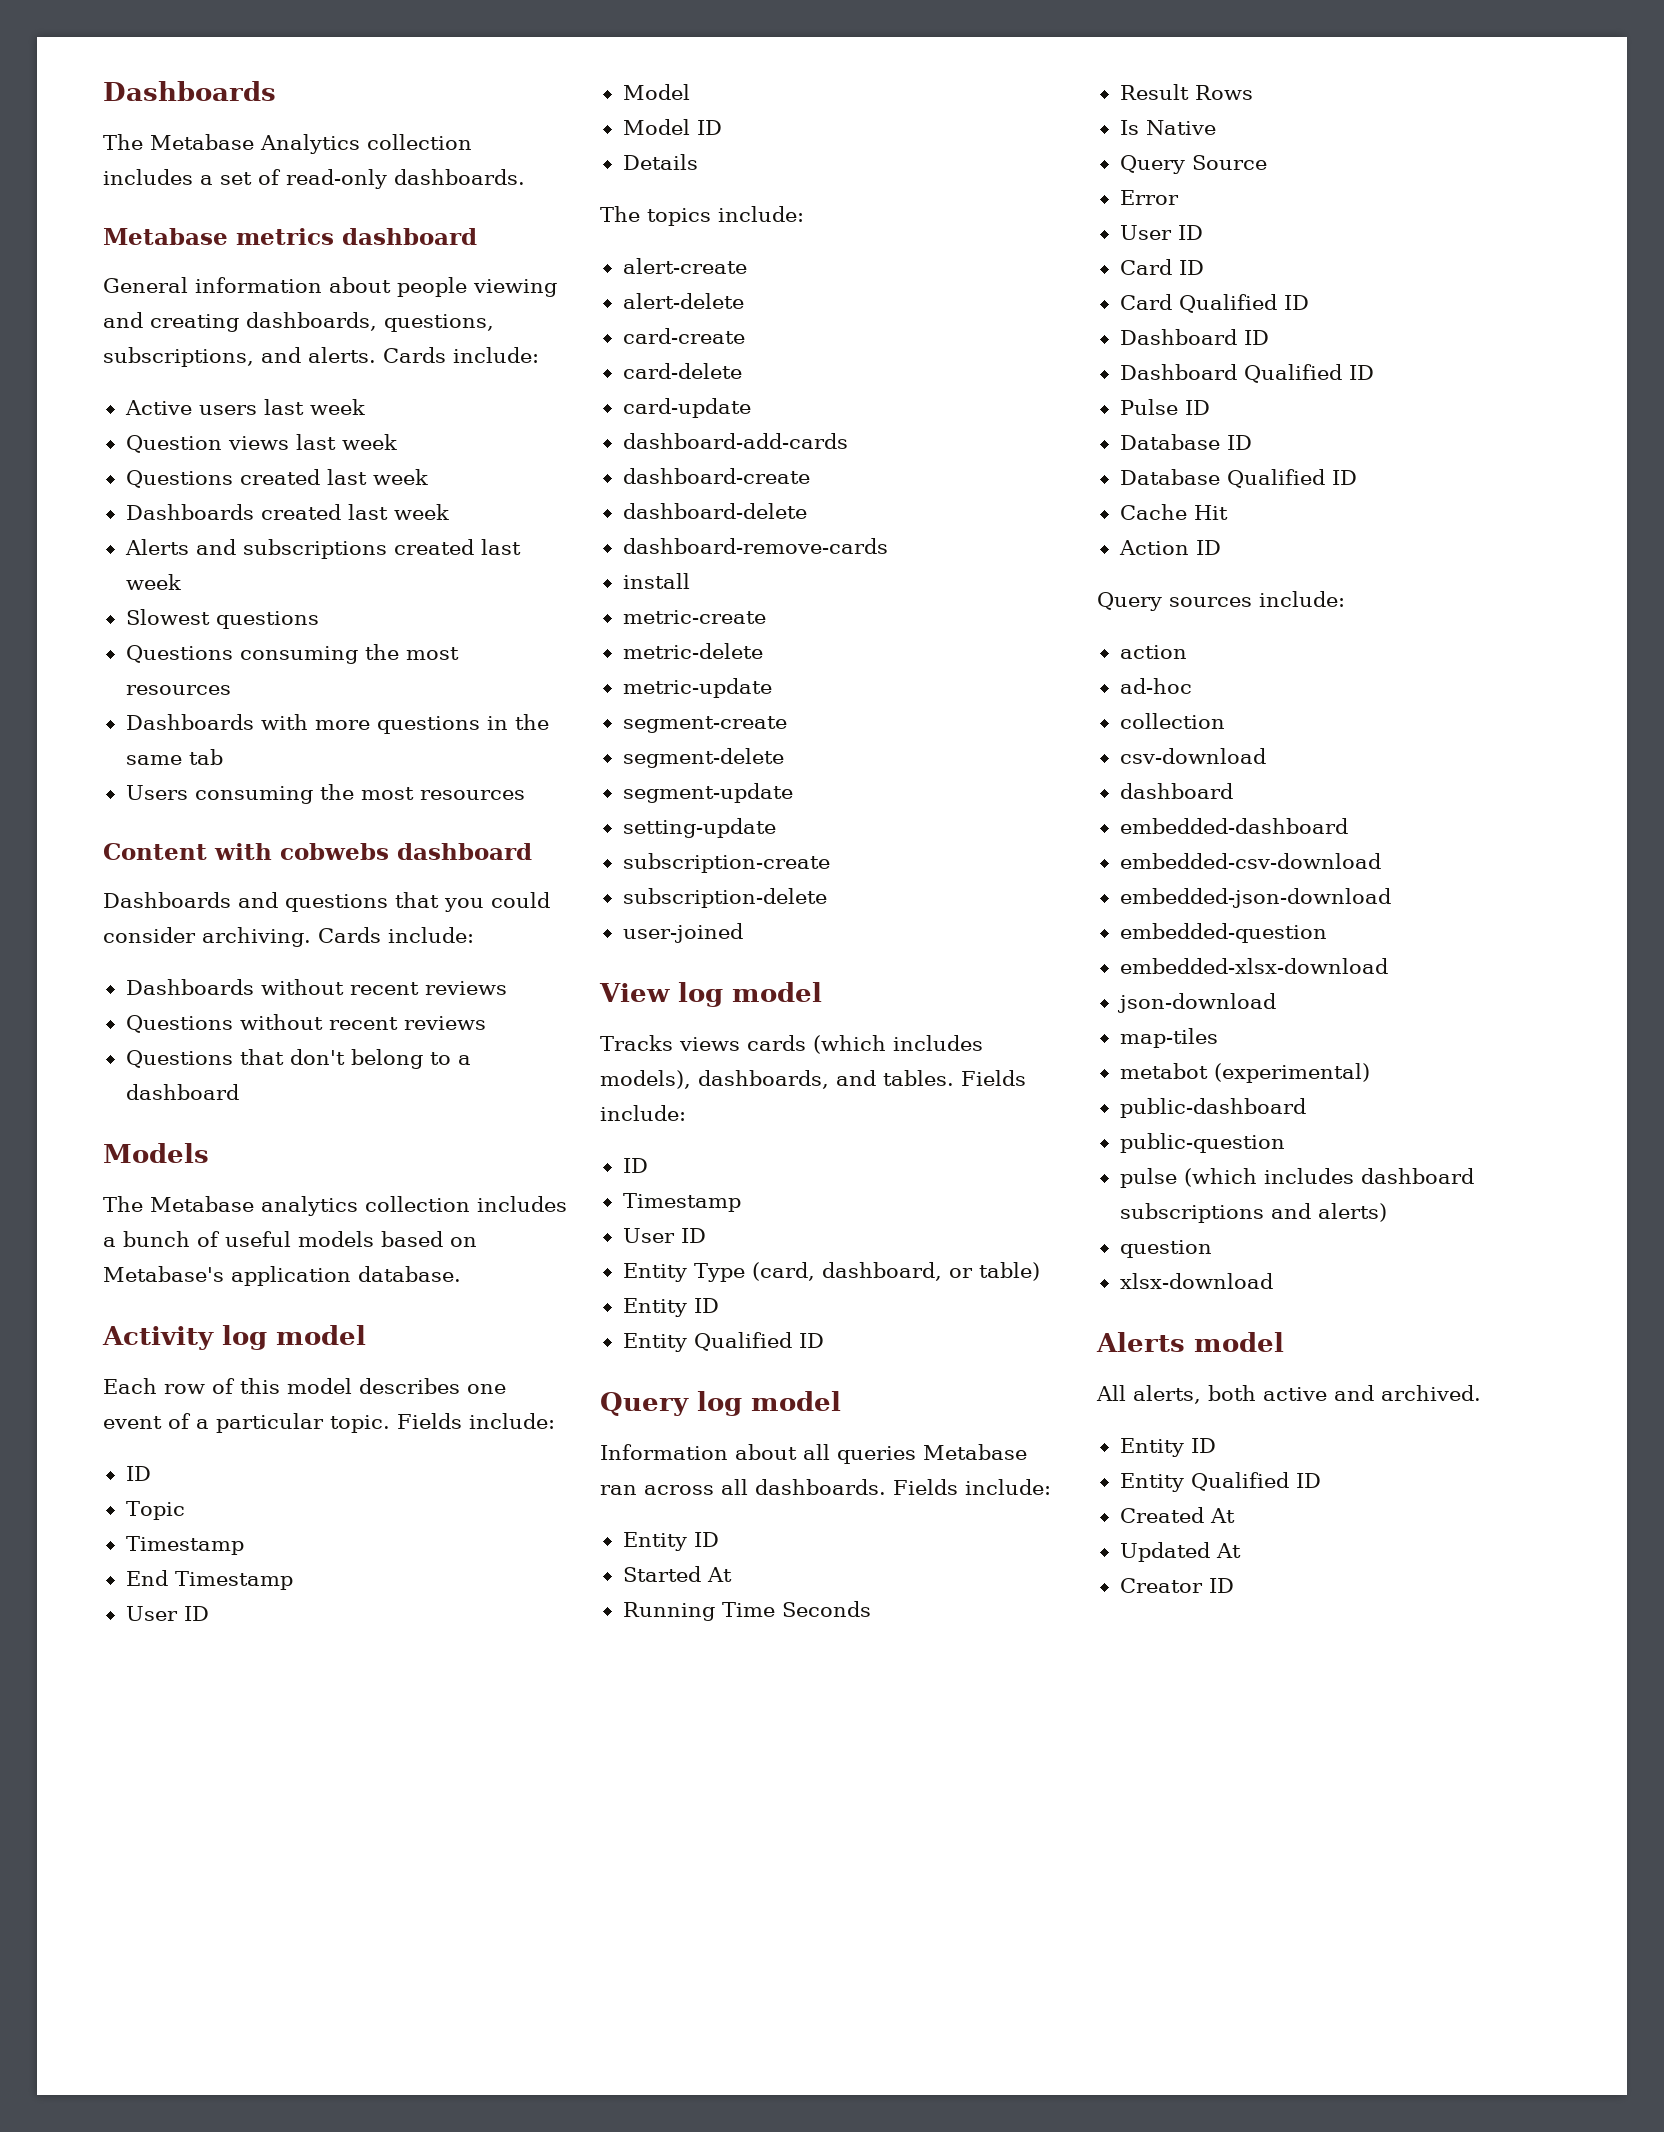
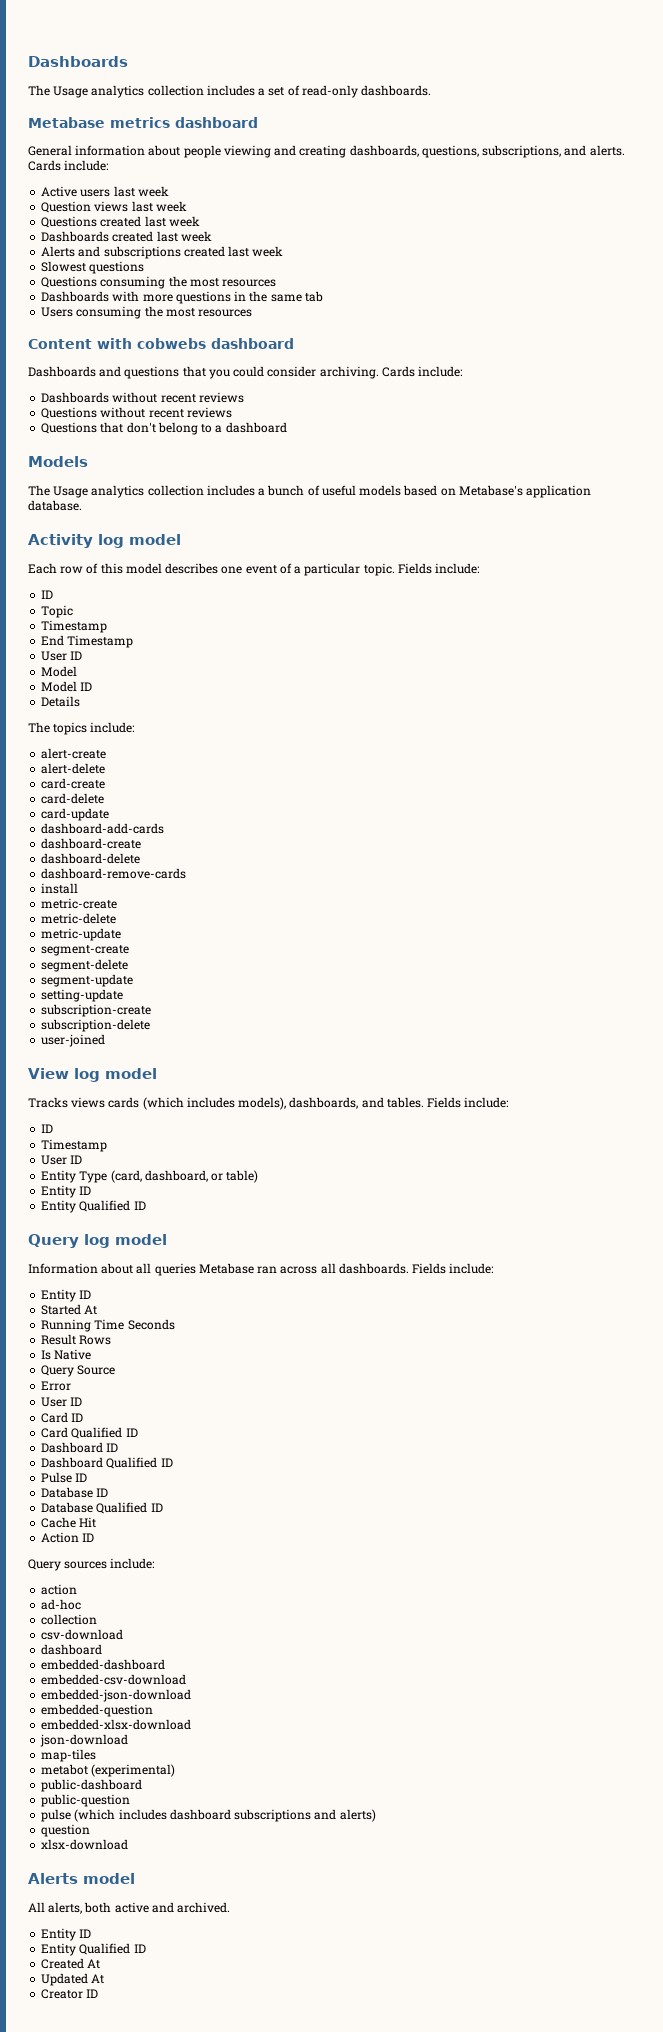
- The Metabase Analytics collection includes a set of read-only dashboards.
+ The Usage analytics collection includes a set of read-only dashboards.
- The Metabase analytics collection includes a bunch of useful models based on Metabase's application database.
+ The Usage analytics collection includes a bunch of useful models based on Metabase's application database.

